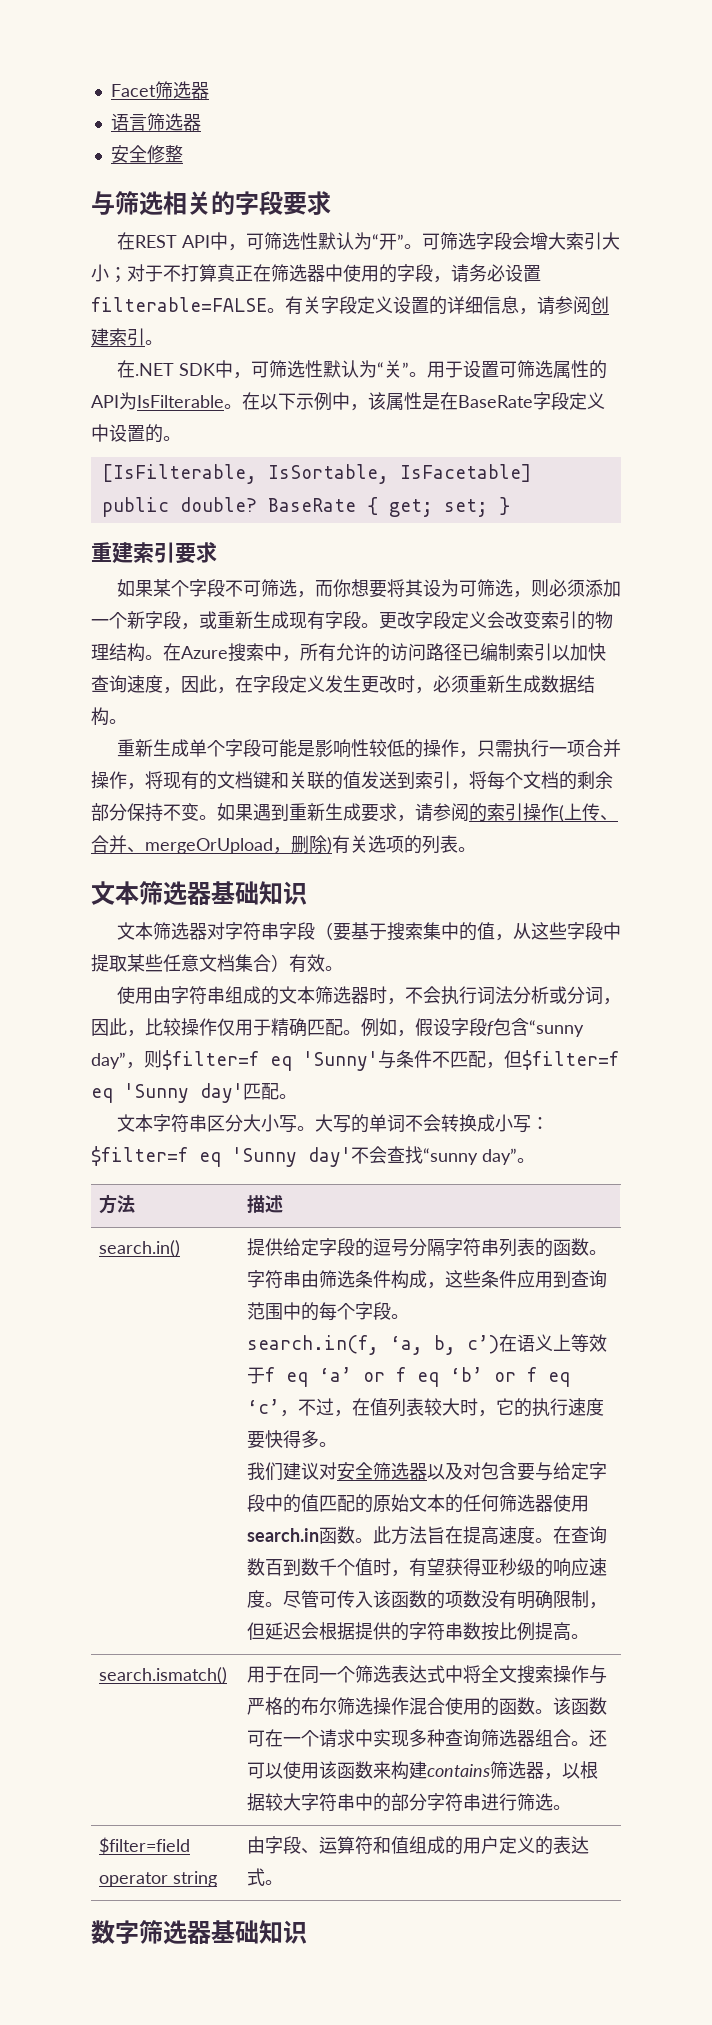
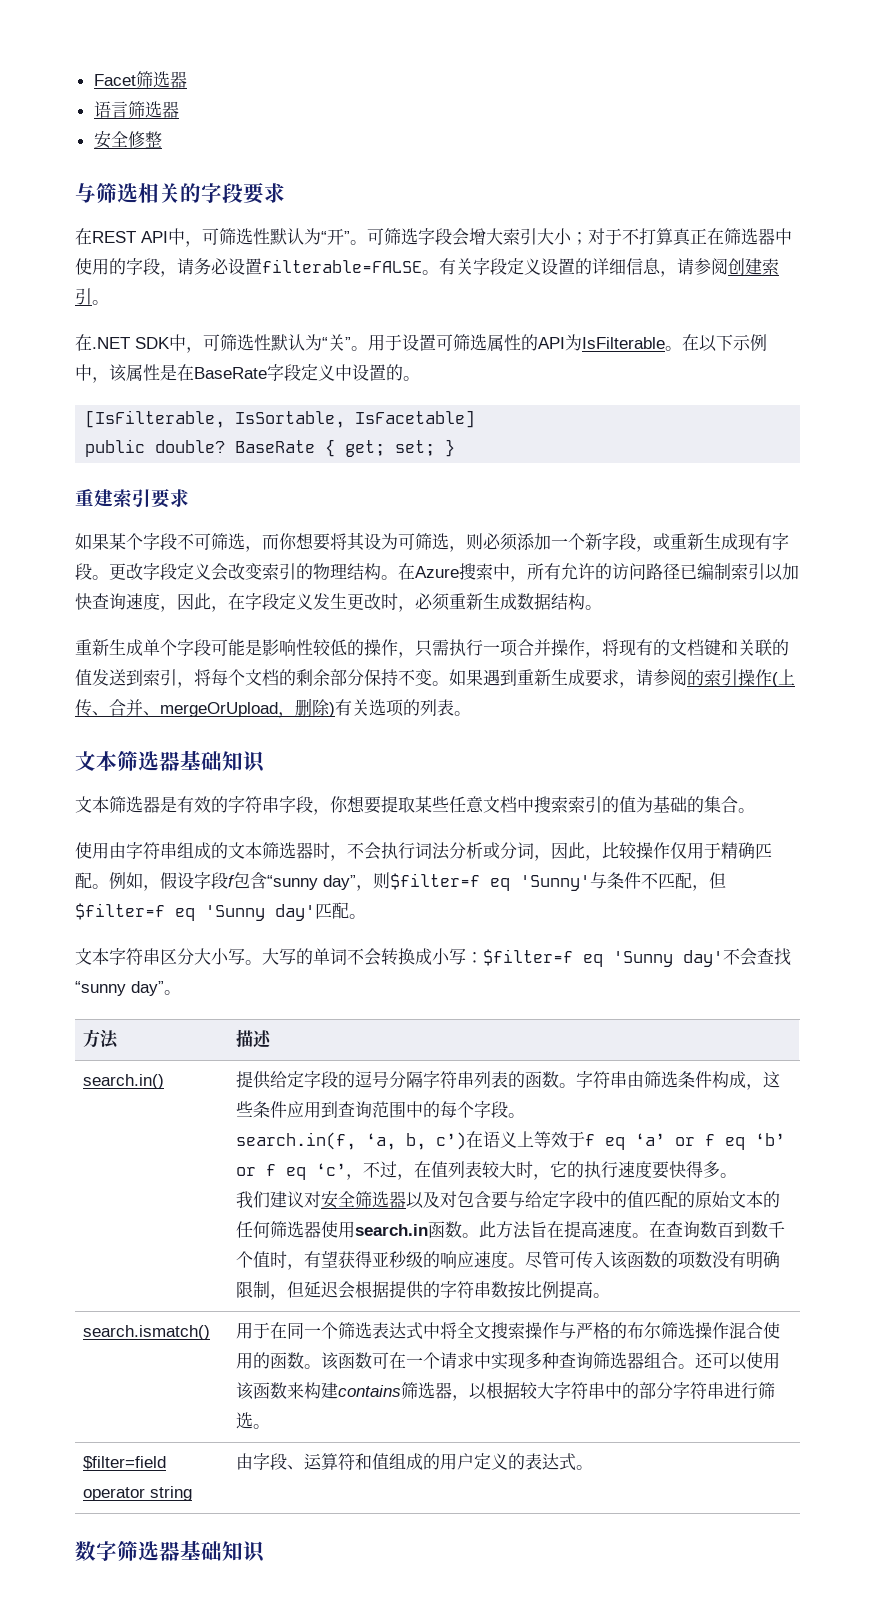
- 文本筛选器对字符串字段（要基于搜索集中的值，从这些字段中提取某些任意文档集合）有效。
+ 文本筛选器是有效的字符串字段，你想要提取某些任意文档中搜索索引的值为基础的集合。

